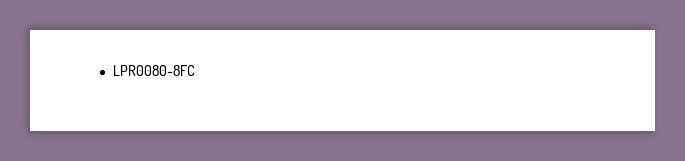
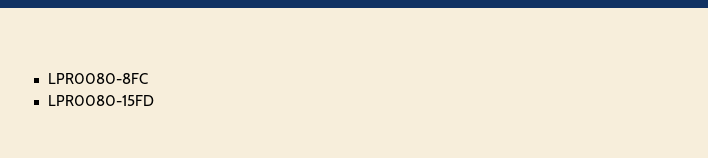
+ LPR0080-15FD

